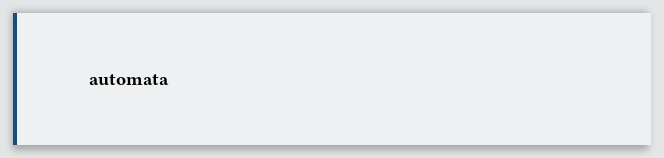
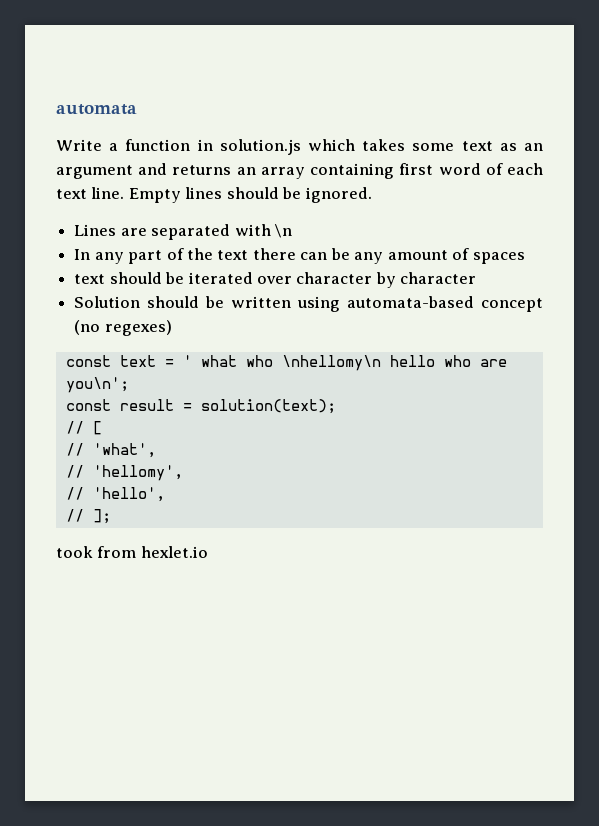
+ Write a function in solution.js which takes some text as an argument and returns an array containing first word of each text line. Empty lines should be ignored.
+ Lines are separated with \n
+ In any part of the text there can be any amount of spaces
+ text should be iterated over character by character
+ Solution should be written using automata-based concept (no regexes)
+ const text = ' what who \nhellomy\n hello who are you\n';
+ const result = solution(text);
+ // [
+ // 'what',
+ // 'hellomy',
+ // 'hello',
+ // ];
+ took from hexlet.io

